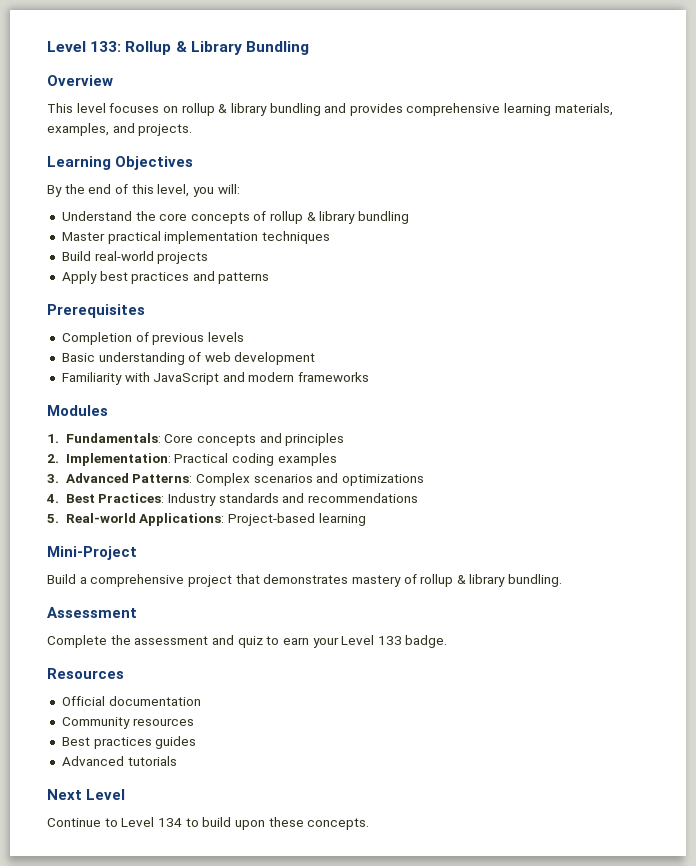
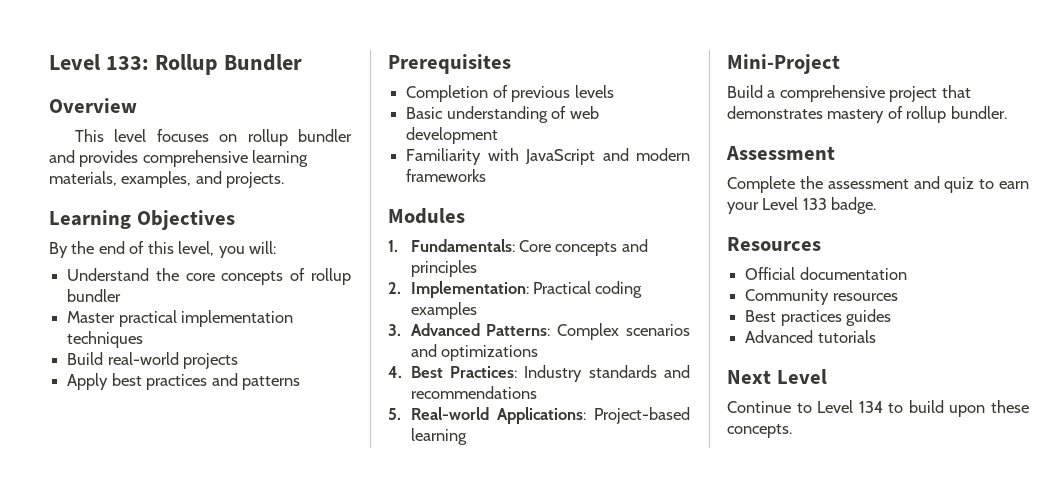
- Level 133: Rollup & Library Bundling
+ Level 133: Rollup Bundler
- This level focuses on rollup & library bundling and provides comprehensive learning materials, examples, and projects.
+ This level focuses on rollup bundler and provides comprehensive learning materials, examples, and projects.
- Understand the core concepts of rollup & library bundling
+ Understand the core concepts of rollup bundler
- Build a comprehensive project that demonstrates mastery of rollup & library bundling.
+ Build a comprehensive project that demonstrates mastery of rollup bundler.

